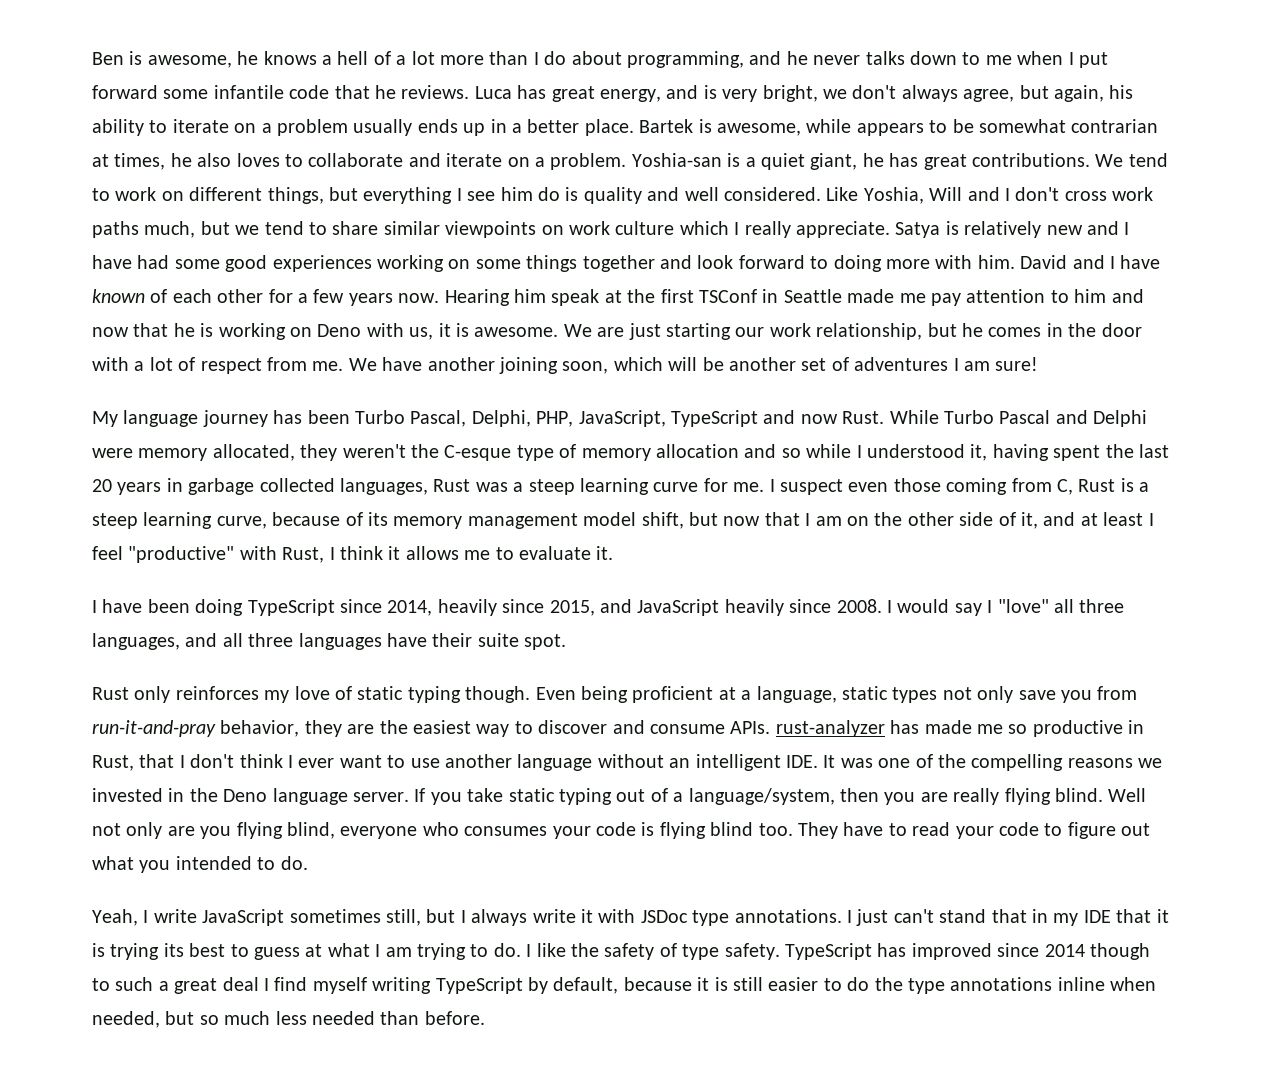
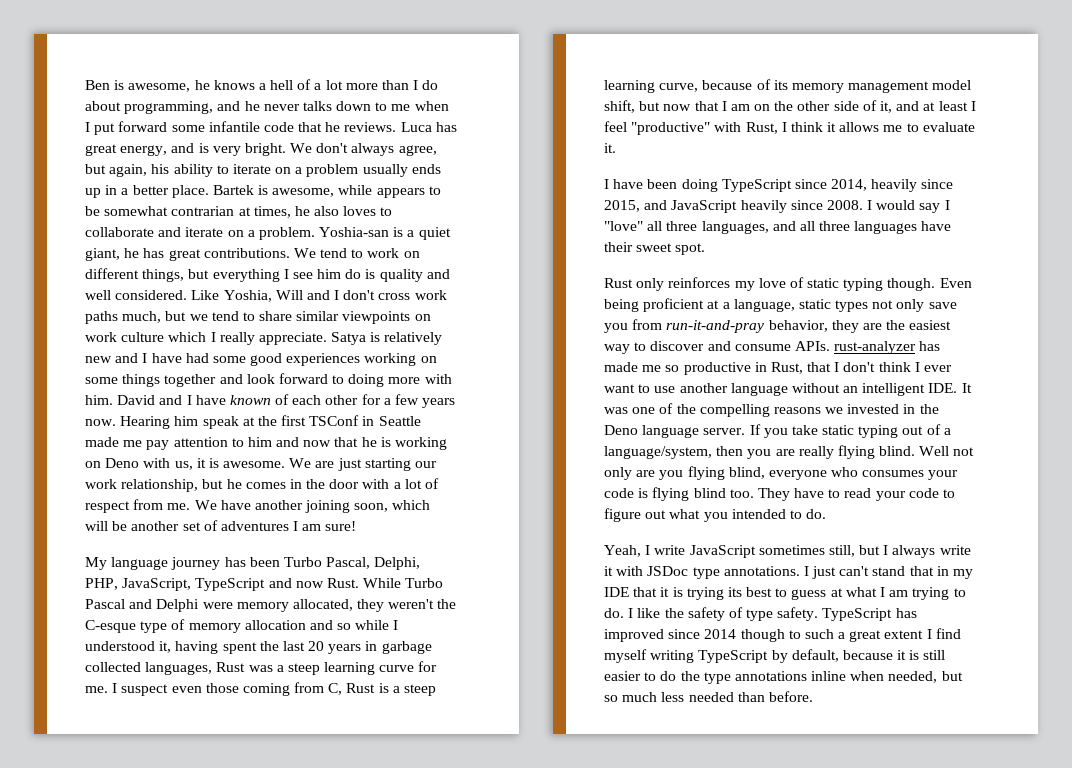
- Luca has great energy, and is very bright, we don't always agree, but again, his ability to iterate on a problem usually ends up in a better place.
+ Luca has great energy, and is very bright. We don't always agree, but again, his ability to iterate on a problem usually ends up in a better place.
- I would say I "love" all three languages, and all three languages have their suite spot.
+ I would say I "love" all three languages, and all three languages have their sweet spot.
- TypeScript has improved since 2014 though to such a great deal I find myself writing TypeScript by default, because it is still easier to do the type annotations inline when needed, but so much less needed than before.
+ TypeScript has improved since 2014 though to such a great extent I find myself writing TypeScript by default, because it is still easier to do the type annotations inline when needed, but so much less needed than before.

